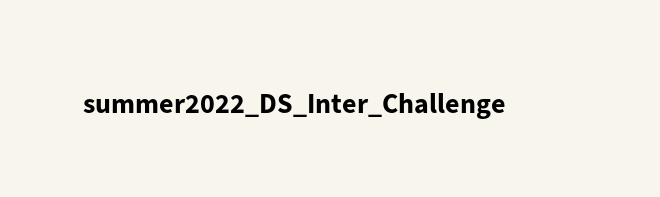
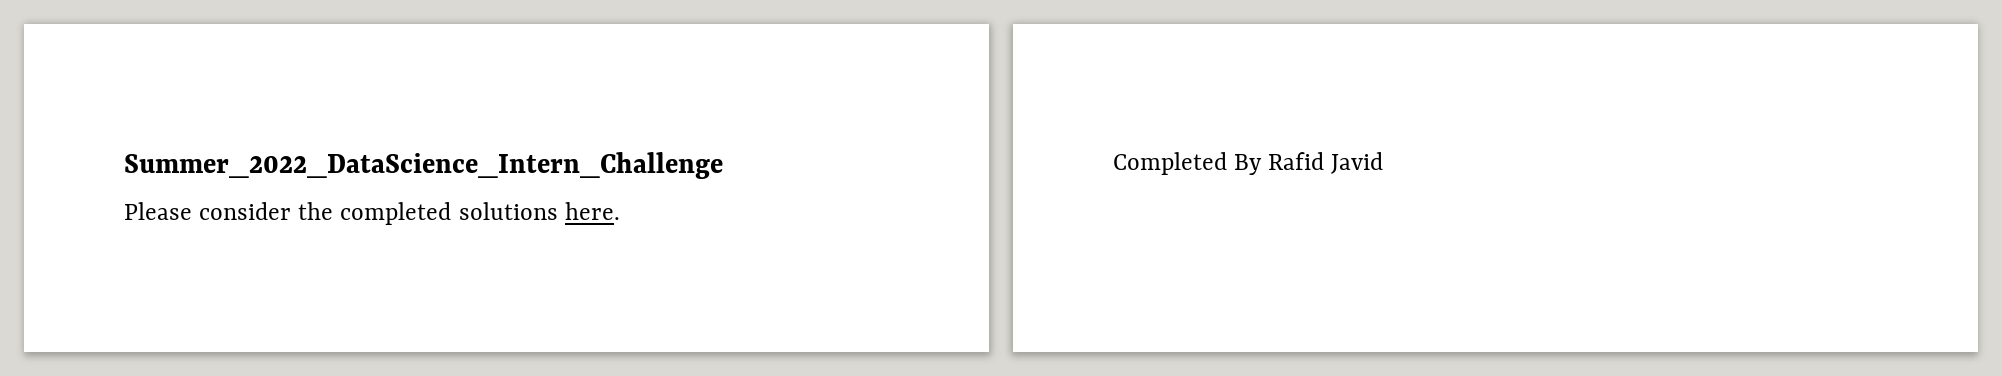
- summer2022_DS_Inter_Challenge
+ Summer_2022_DataScience_Intern_Challenge
+ Please consider the completed solutions here.
+ Completed By Rafid Javid

